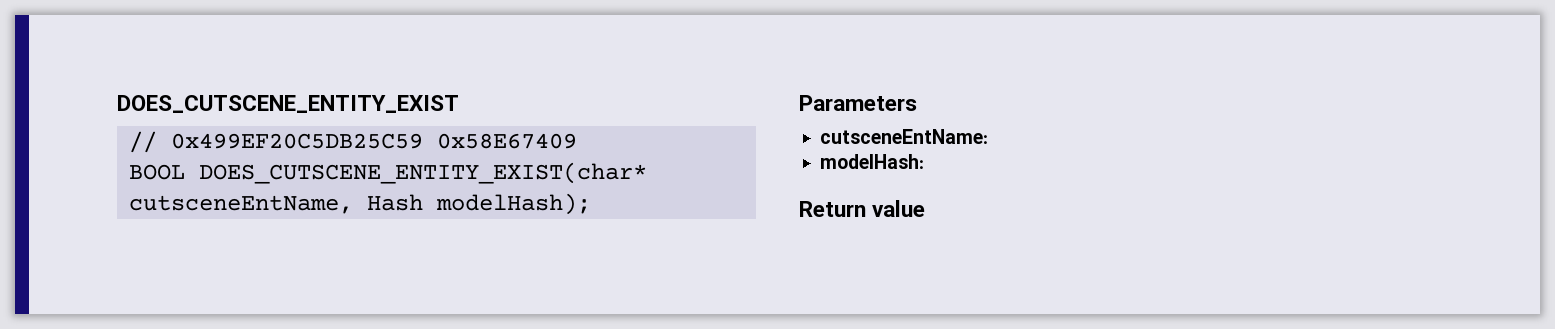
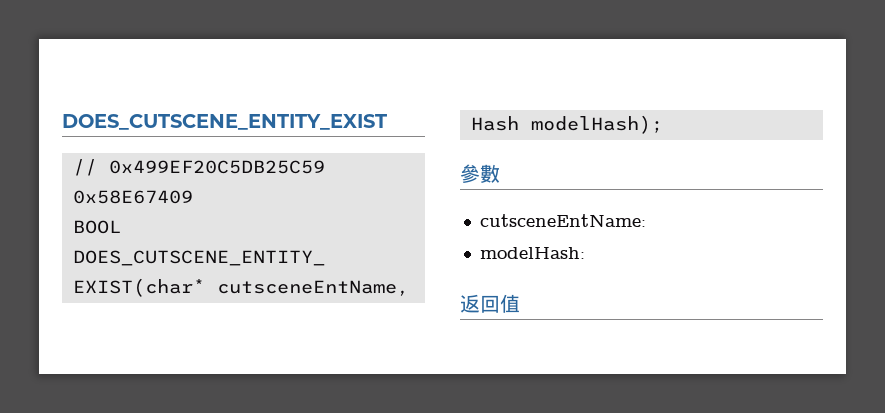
- Parameters
+ 參數
- Return value
+ 返回值

